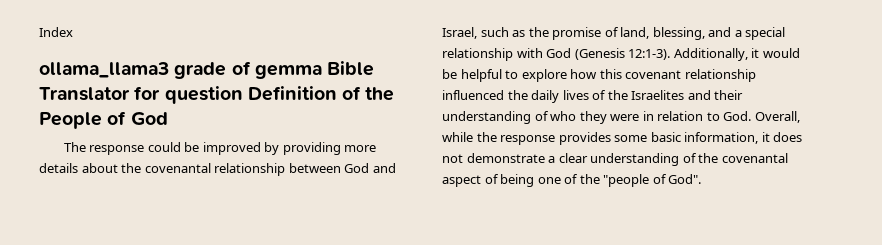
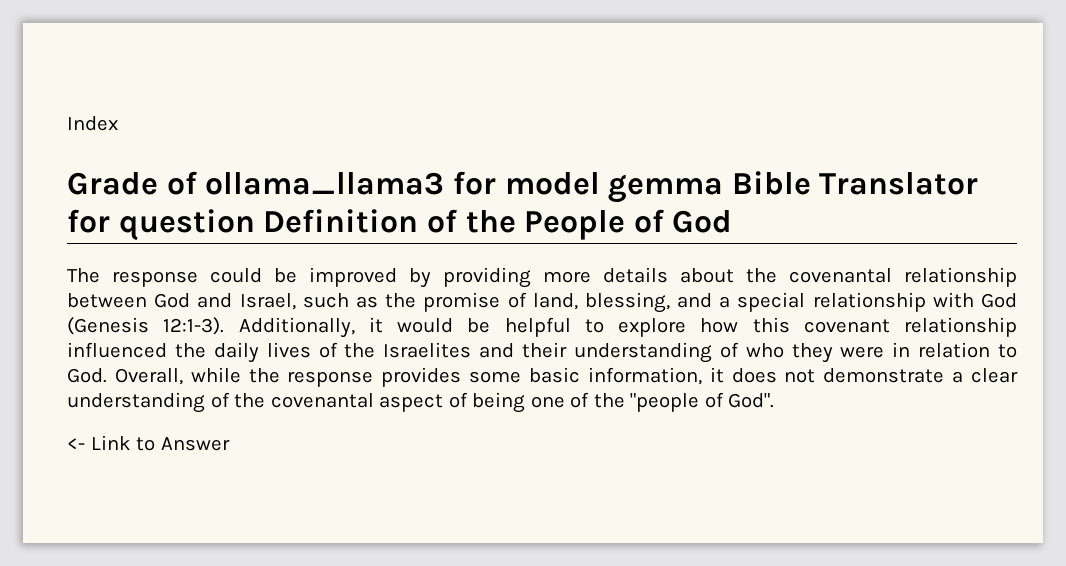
- ollama_llama3 grade of gemma Bible Translator for question Definition of the People of God
+ Grade of ollama_llama3 for model gemma Bible Translator for question Definition of the People of God
+ <- Link to Answer

